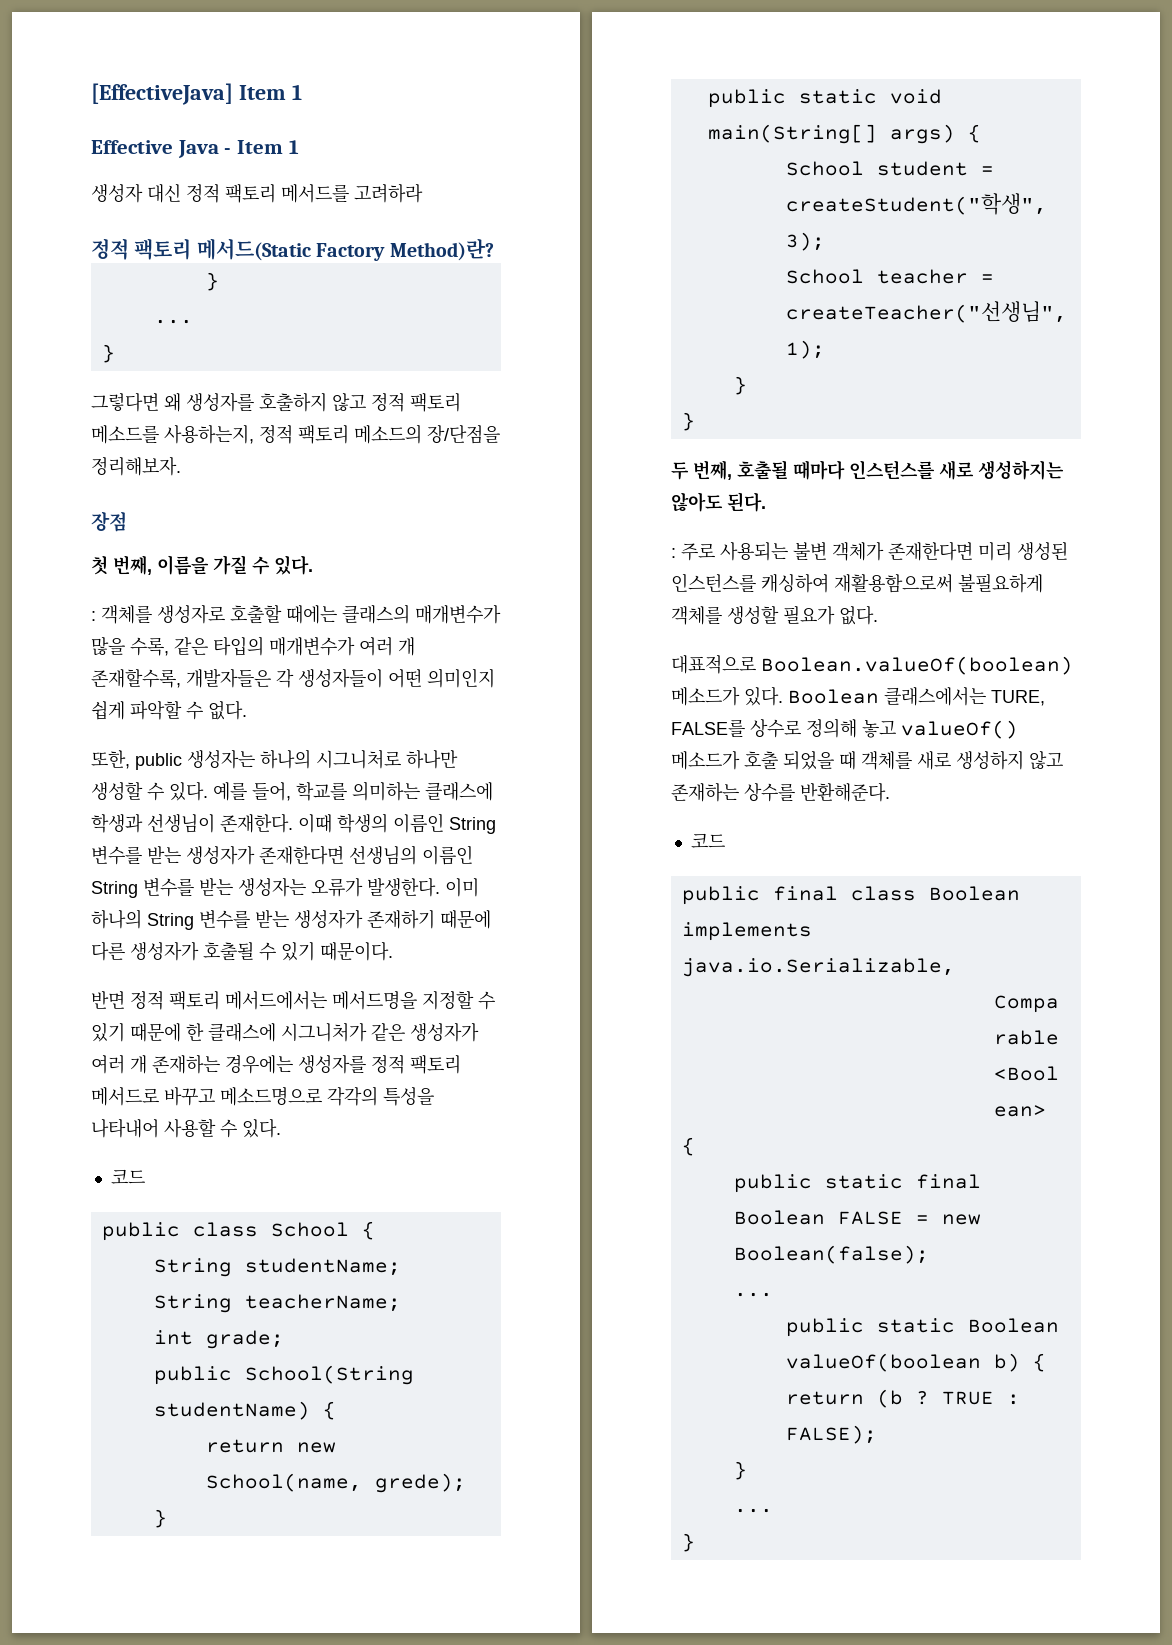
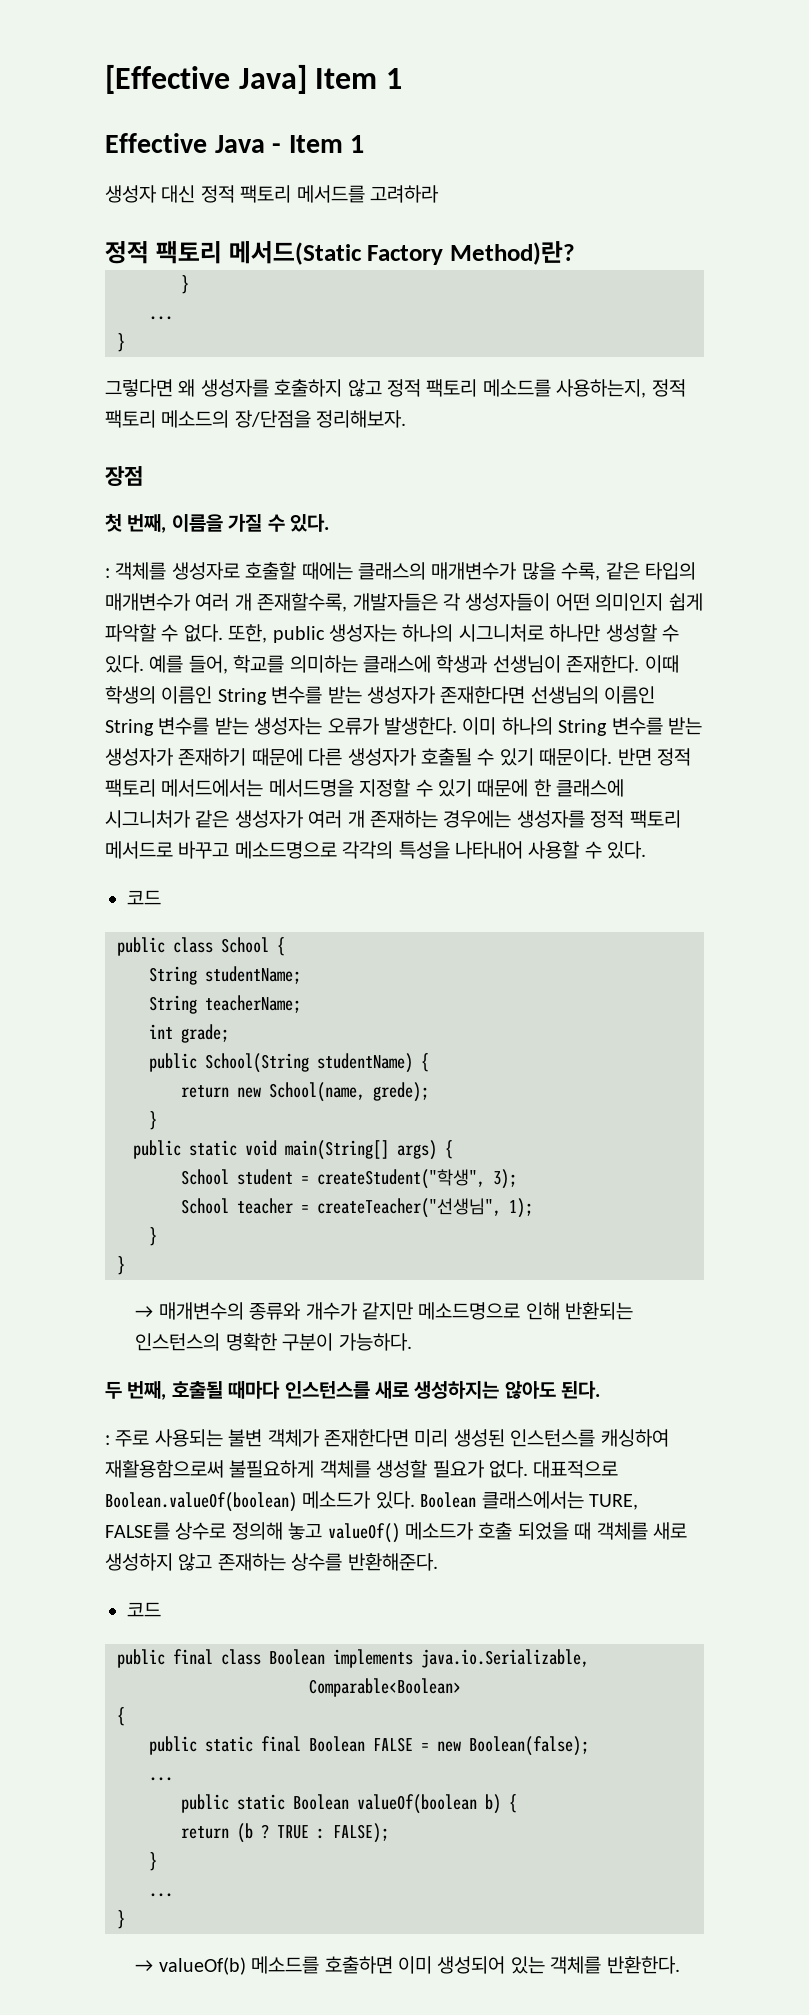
- [EffectiveJava] Item 1
+ [Effective Java] Item 1
- : 객체를 생성자로 호출할 때에는 클래스의 매개변수가 많을 수록, 같은 타입의 매개변수가 여러 개 존재할수록, 개발자들은 각 생성자들이 어떤 의미인지 쉽게 파악할 수 없다.
- 또한, public 생성자는 하나의 시그니처로 하나만 생성할 수 있다.
+ : 객체를 생성자로 호출할 때에는 클래스의 매개변수가 많을 수록, 같은 타입의 매개변수가 여러 개 존재할수록, 개발자들은 각 생성자들이 어떤 의미인지 쉽게 파악할 수 없다. 또한, public 생성자는 하나의 시그니처로 하나만 생성할 수 있다.
- 이미 하나의 String 변수를 받는 생성자가 존재하기 때문에 다른 생성자가 호출될 수 있기 때문이다.
- 반면 정적 팩토리 메서드에서는 메서드명을 지정할 수 있기 때문에 한 클래스에 시그니처가 같은 생성자가 여러 개 존재하는 경우에는 생성자를 정적 팩토리 메서드로 바꾸고 메소드명으로 각각의 특성을 나타내어 사용할 수 있다.
+ 이미 하나의 String 변수를 받는 생성자가 존재하기 때문에 다른 생성자가 호출될 수 있기 때문이다. 반면 정적 팩토리 메서드에서는 메서드명을 지정할 수 있기 때문에 한 클래스에 시그니처가 같은 생성자가 여러 개 존재하는 경우에는 생성자를 정적 팩토리 메서드로 바꾸고 메소드명으로 각각의 특성을 나타내어 사용할 수 있다.
+ → 매개변수의 종류와 개수가 같지만 메소드명으로 인해 반환되는 인스턴스의 명확한 구분이 가능하다.
- : 주로 사용되는 불변 객체가 존재한다면 미리 생성된 인스턴스를 캐싱하여 재활용함으로써 불필요하게 객체를 생성할 필요가 없다.
- 대표적으로 Boolean.valueOf(boolean) 메소드가 있다.
+ : 주로 사용되는 불변 객체가 존재한다면 미리 생성된 인스턴스를 캐싱하여 재활용함으로써 불필요하게 객체를 생성할 필요가 없다. 대표적으로 Boolean.valueOf(boolean) 메소드가 있다.
+ → valueOf(b) 메소드를 호출하면 이미 생성되어 있는 객체를 반환한다.

